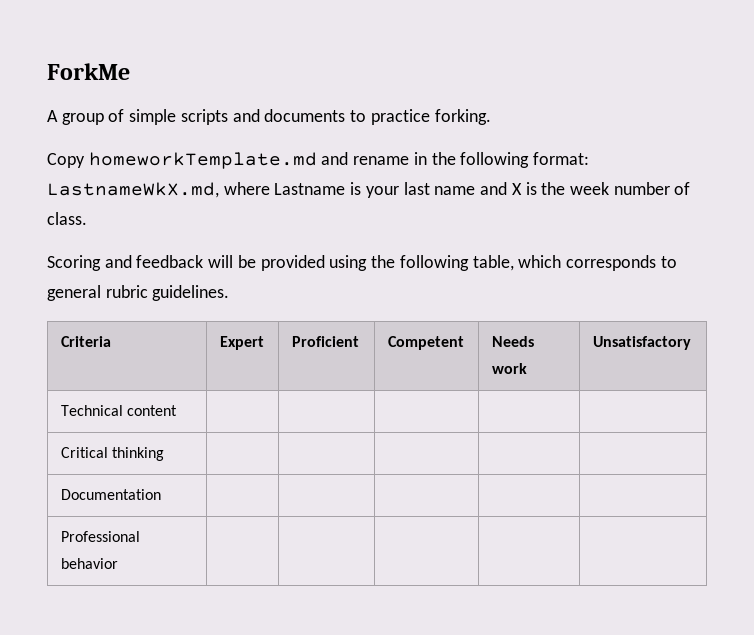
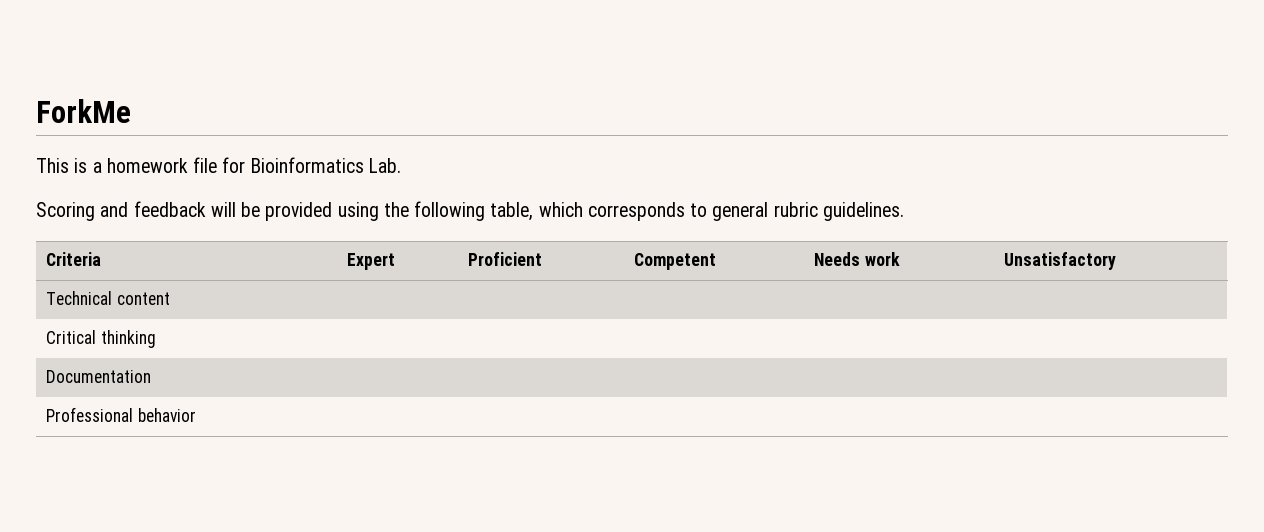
- A group of simple scripts and documents to practice forking.
- Copy homeworkTemplate.md and rename in the following format: LastnameWkX.md, where Lastname is your last name and X is the week number of class.
+ This is a homework file for Bioinformatics Lab.

